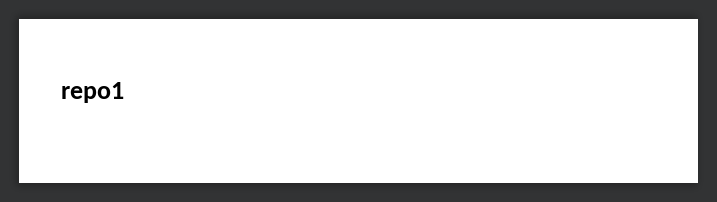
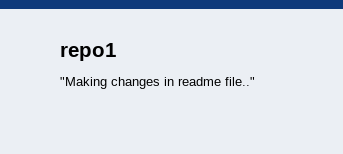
+ "Making changes in readme file.."

